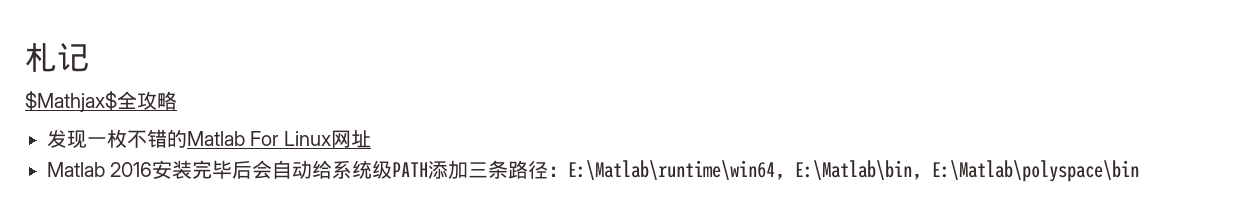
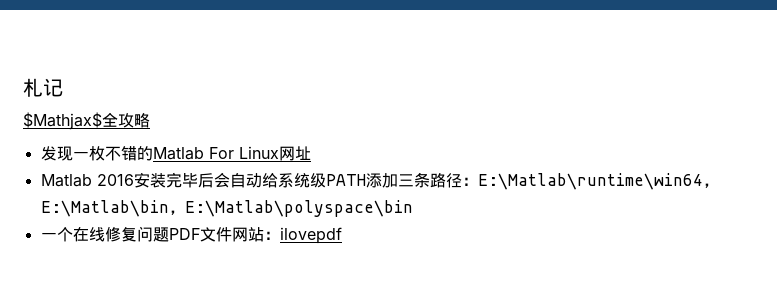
+ 一个在线修复问题PDF文件网站：ilovepdf

